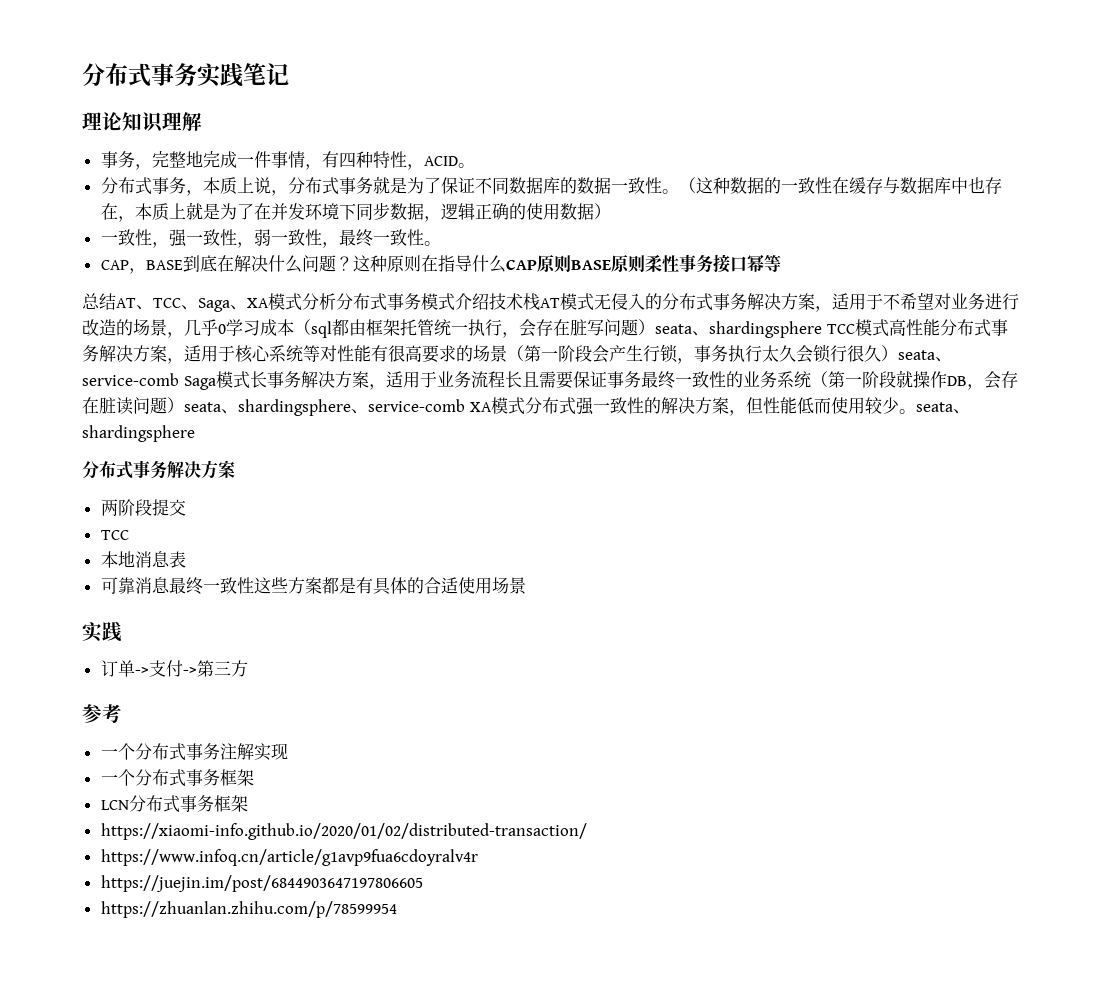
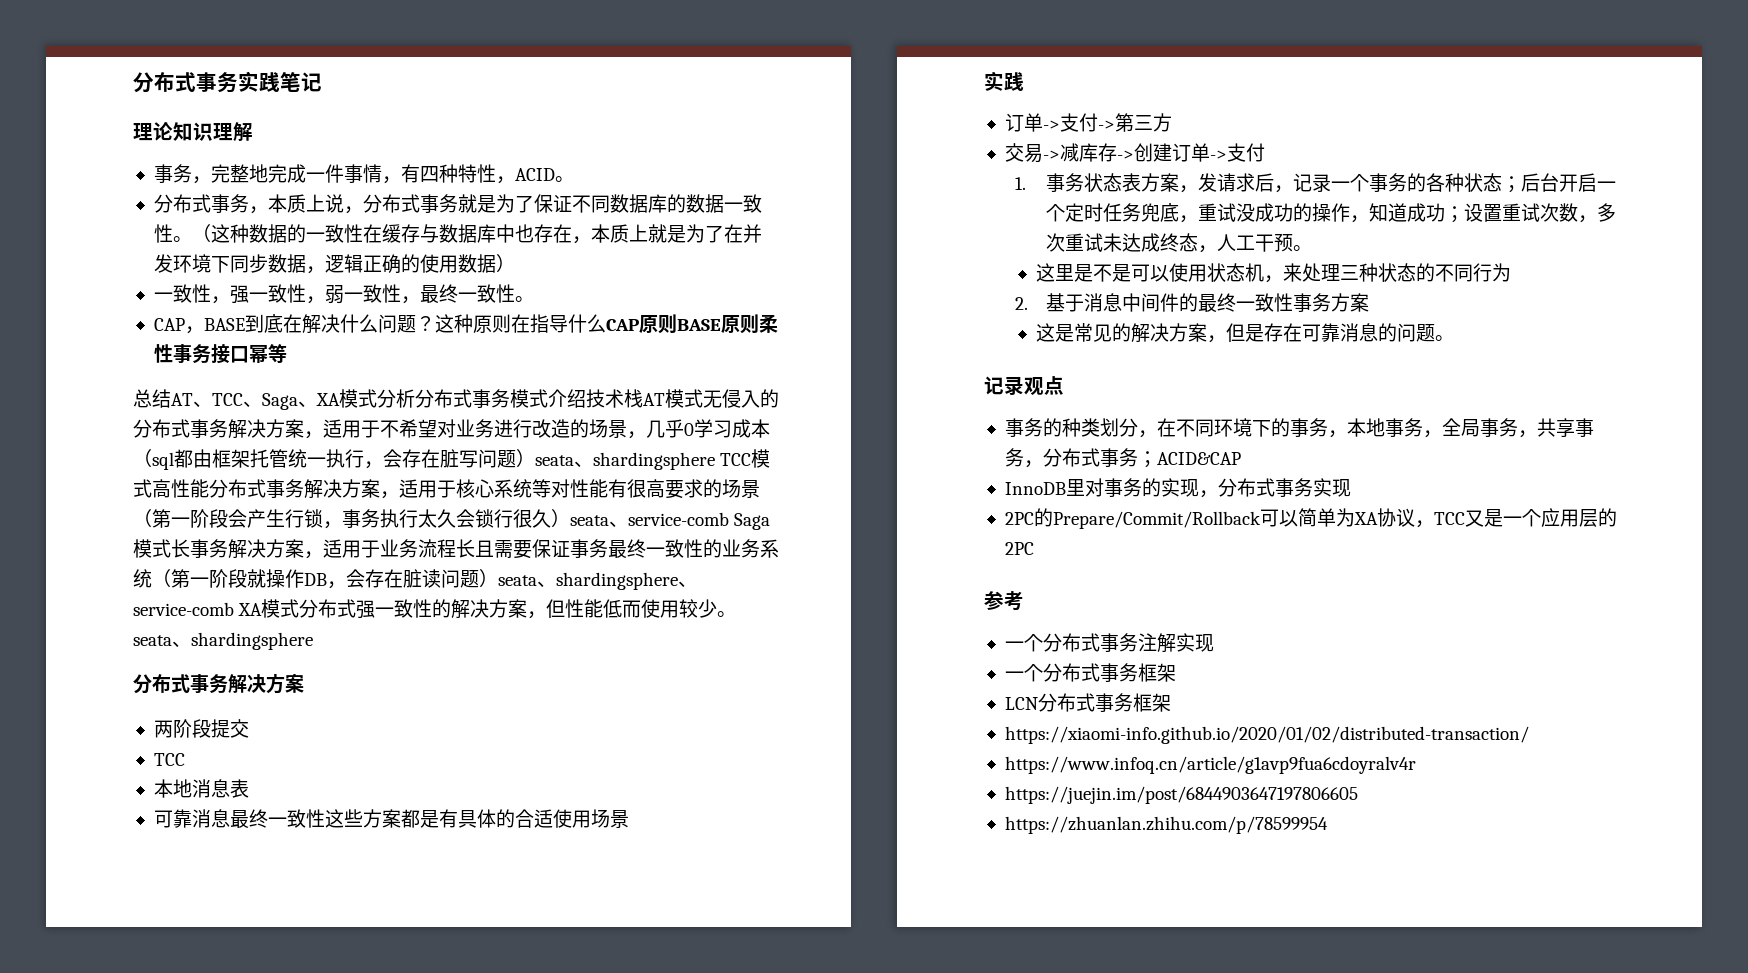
+ 交易->减库存->创建订单->支付
+ 1.事务状态表方案，发请求后，记录一个事务的各种状态；后台开启一个定时任务兜底，重试没成功的操作，知道成功；设置重试次数，多次重试未达成终态，人工干预。
+ 这里是不是可以使用状态机，来处理三种状态的不同行为
+ 2.基于消息中间件的最终一致性事务方案
+ 这是常见的解决方案，但是存在可靠消息的问题。
+ 记录观点
+ 事务的种类划分，在不同环境下的事务，本地事务，全局事务，共享事务，分布式事务；ACID&CAP
+ InnoDB里对事务的实现，分布式事务实现
+ 2PC的Prepare/Commit/Rollback可以简单为XA协议，TCC又是一个应用层的2PC

